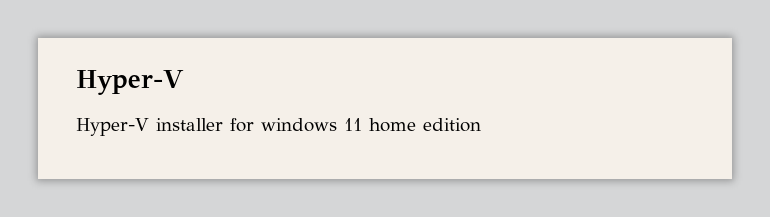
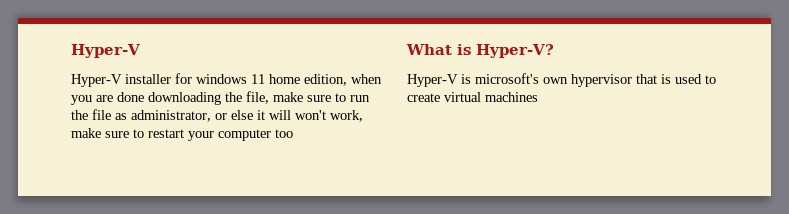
- Hyper-V installer for windows 11 home edition
+ Hyper-V installer for windows 11 home edition, when you are done downloading the file, make sure to run the file as administrator, or else it will won't work, make sure to restart your computer too
+ What is Hyper-V?
+ Hyper-V is microsoft's own hypervisor that is used to create virtual machines

